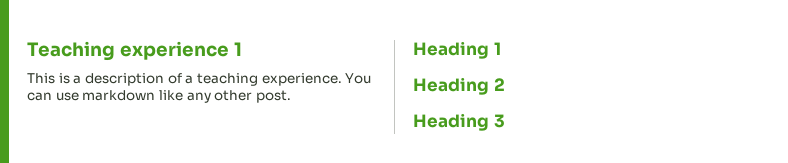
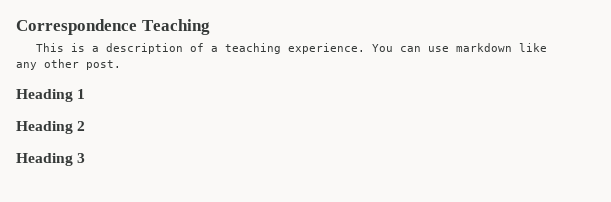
- Teaching experience 1
+ Correspondence Teaching

